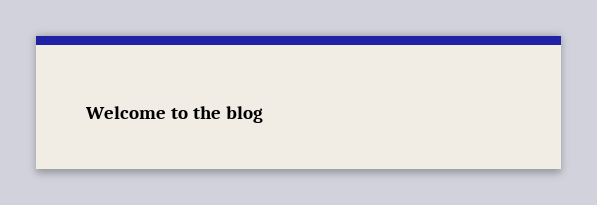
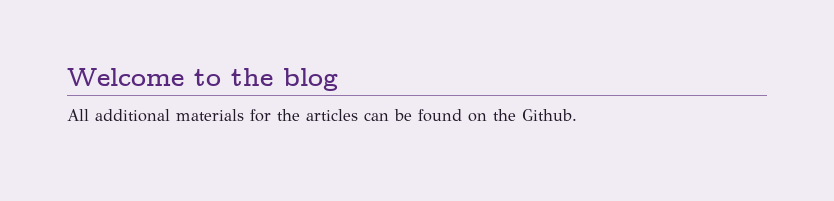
+ All additional materials for the articles can be found on the Github.

